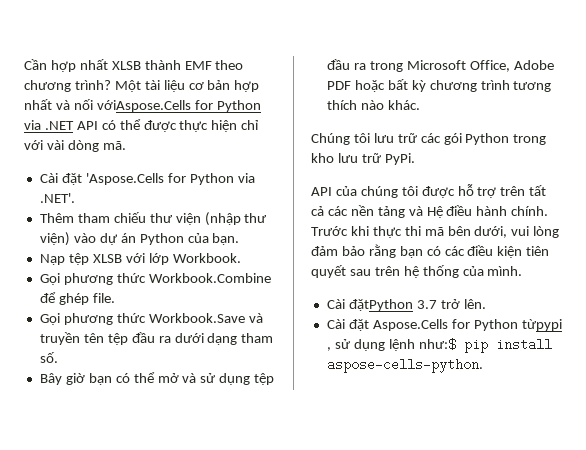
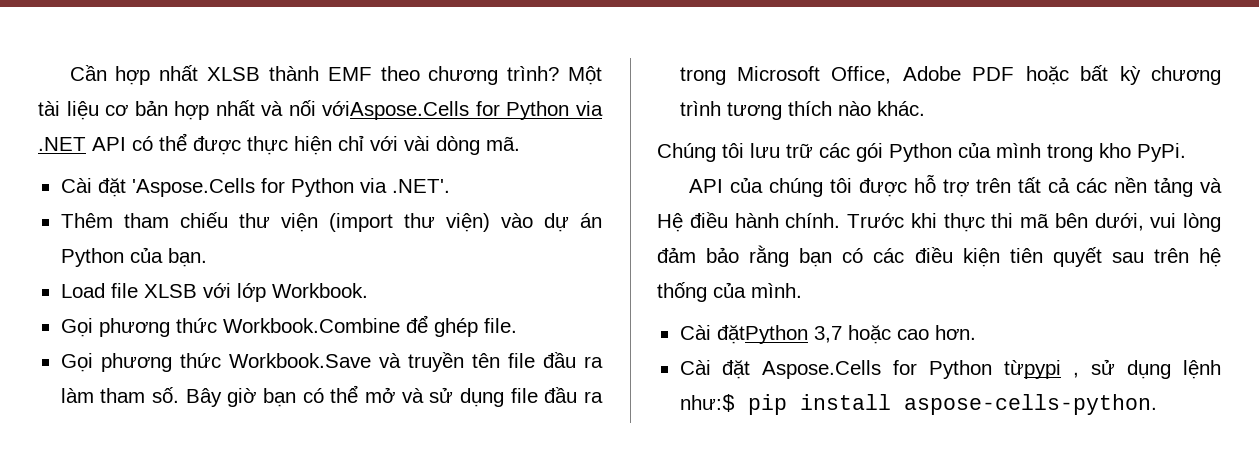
- Thêm tham chiếu thư viện (nhập thư viện) vào dự án Python của bạn.
+ Thêm tham chiếu thư viện (import thư viện) vào dự án Python của bạn.
- Nạp tệp XLSB với lớp Workbook.
+ Load file XLSB với lớp Workbook.
- Gọi phương thức Workbook.Save và truyền tên tệp đầu ra dưới dạng tham số.
- Bây giờ bạn có thể mở và sử dụng tệp đầu ra trong Microsoft Office, Adobe PDF hoặc bất kỳ chương trình tương thích nào khác.
+ Gọi phương thức Workbook.Save và truyền tên file đầu ra làm tham số. Bây giờ bạn có thể mở và sử dụng file đầu ra trong Microsoft Office, Adobe PDF hoặc bất kỳ chương trình tương thích nào khác.
- Chúng tôi lưu trữ các gói Python trong kho lưu trữ PyPi.
+ Chúng tôi lưu trữ các gói Python của mình trong kho PyPi.
- Cài đặtPython 3.7 trở lên.
+ Cài đặtPython 3,7 hoặc cao hơn.

